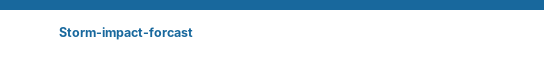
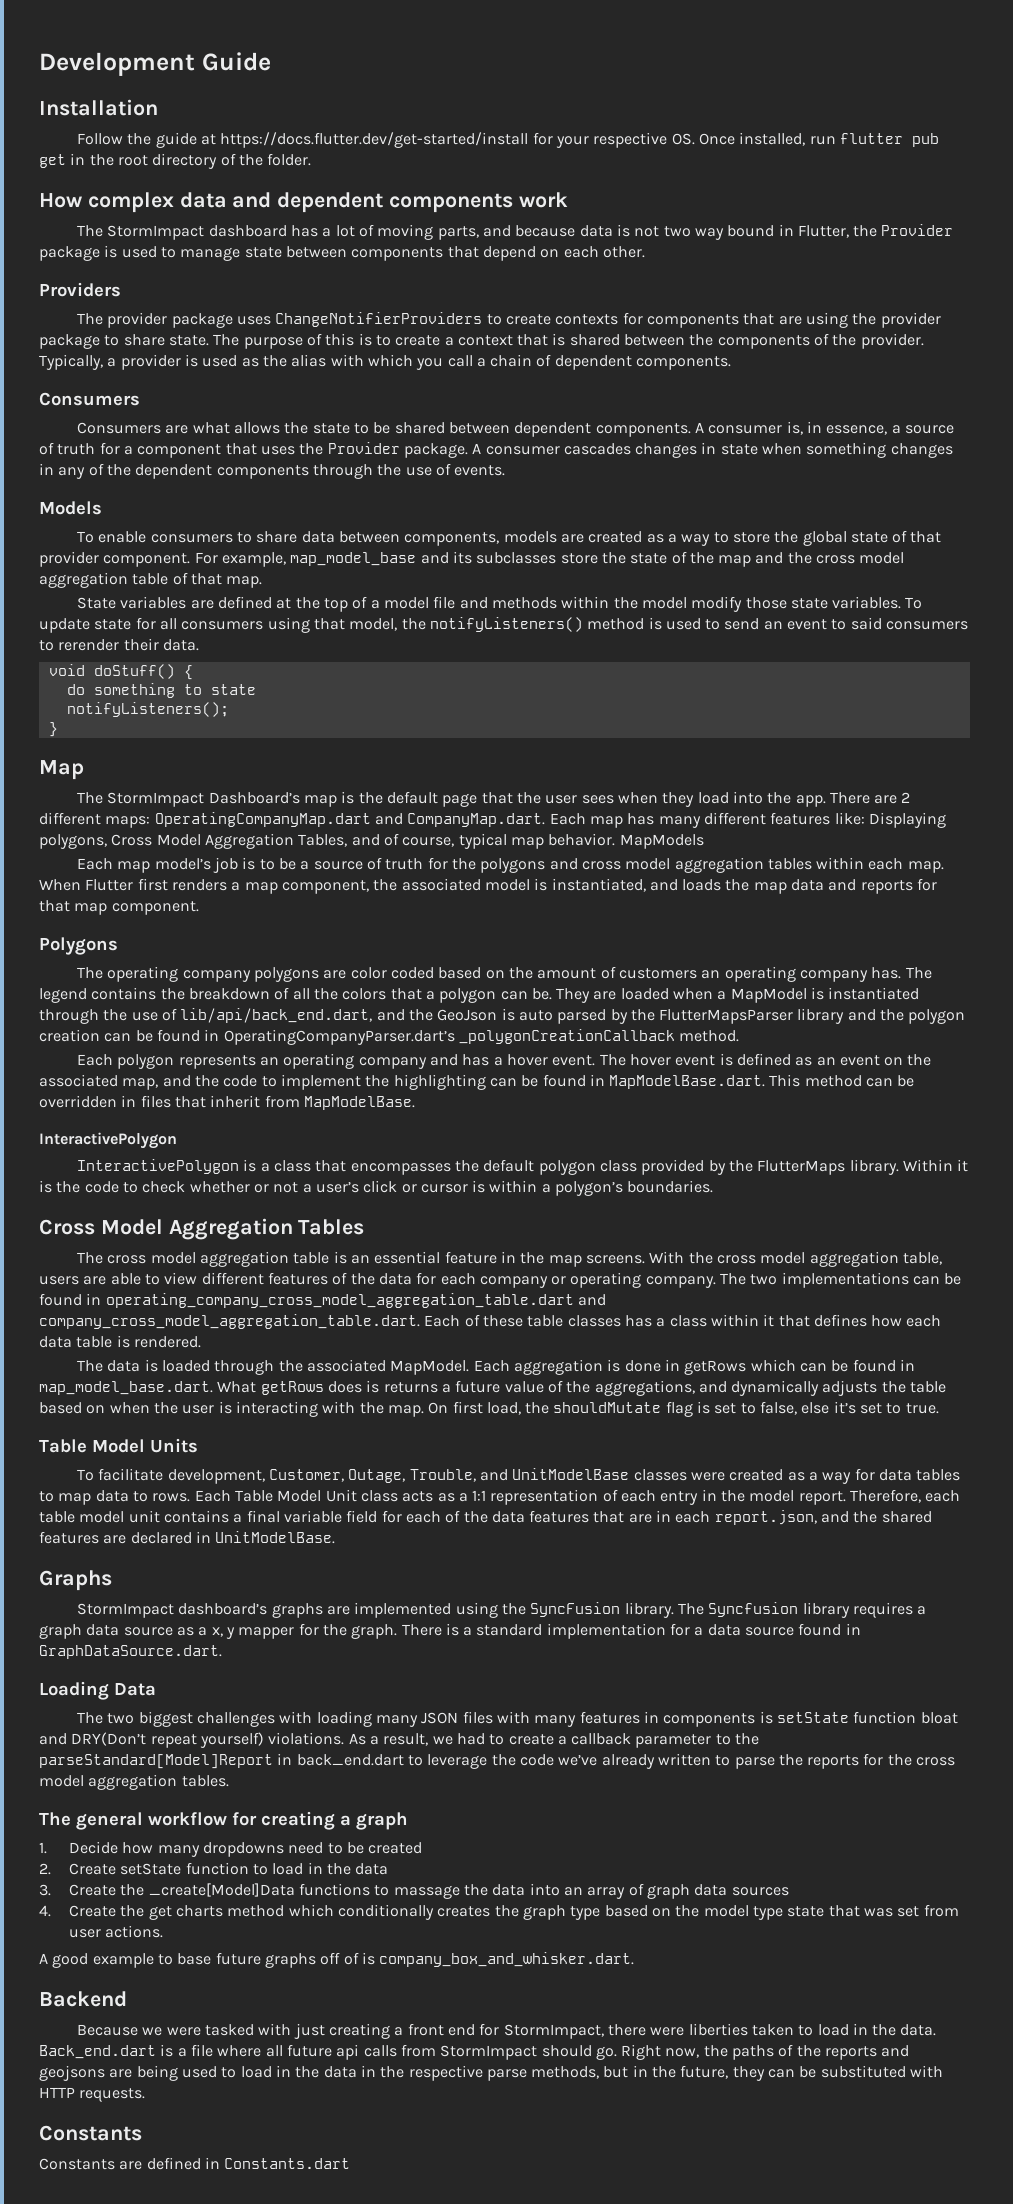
- Storm-impact-forcast
+ Development Guide
+ Installation
+ Follow the guide at https://docs.flutter.dev/get-started/install for your respective OS. Once installed, run flutter pub get in the root directory of the folder.
+ How complex data and dependent components work
+ The StormImpact dashboard has a lot of moving parts, and because data is not two way bound in Flutter, the Provider package is used to manage state between components that depend on each other.
+ Providers
+ The provider package uses ChangeNotifierProviders to create contexts for components that are using the provider package to share state. The purpose of this is to create a context that is shared between the components of the provider. Typically, a provider is used as the alias with which you call a chain of dependent components.
+ Consumers
+ Consumers are what allows the state to be shared between dependent components. A consumer is, in essence, a source of truth for a component that uses the Provider package. A consumer cascades changes in state when something changes in any of the dependent components through the use of events.
+ Models
+ To enable consumers to share data between components, models are created as a way to store the global state of that provider component. For example, map_model_base and its subclasses store the state of the map and the cross model aggregation table of that map.
+ State variables are defined at the top of a model file and methods within the model modify those state variables. To update state for all consumers using that model, the notifyListeners() method is used to send an event to said consumers to rerender their data.
+ void doStuff() {
+ do something to state
+ notifyListeners();
+ }
+ Map
+ The StormImpact Dashboard’s map is the default page that the user sees when they load into the app. There are 2 different maps: OperatingCompanyMap.dart and CompanyMap.dart. Each map has many different features like: Displaying polygons, Cross Model Aggregation Tables, and of course, typical map behavior. MapModels
+ Each map model’s job is to be a source of truth for the polygons and cross model aggregation tables within each map. When Flutter first renders a map component, the associated model is instantiated, and loads the map data and reports for that map component.
+ Polygons
+ The operating company polygons are color coded based on the amount of customers an operating company has. The legend contains the breakdown of all the colors that a polygon can be. They are loaded when a MapModel is instantiated through the use of lib/api/back_end.dart, and the GeoJson is auto parsed by the FlutterMapsParser library and the polygon creation can be found in OperatingCompanyParser.dart’s _polygonCreationCallback method.
+ Each polygon represents an operating company and has a hover event. The hover event is defined as an event on the associated map, and the code to implement the highlighting can be found in MapModelBase.dart. This method can be overridden in files that inherit from MapModelBase.
+ InteractivePolygon
+ InteractivePolygon is a class that encompasses the default polygon class provided by the FlutterMaps library. Within it is the code to check whether or not a user’s click or cursor is within a polygon’s boundaries.
+ Cross Model Aggregation Tables
+ The cross model aggregation table is an essential feature in the map screens. With the cross model aggregation table, users are able to view different features of the data for each company or operating company. The two implementations can be found in operating_company_cross_model_aggregation_table.dart and company_cross_model_aggregation_table.dart. Each of these table classes has a class within it that defines how each data table is rendered.
+ The data is loaded through the associated MapModel. Each aggregation is done in getRows which can be found in map_model_base.dart. What getRows does is returns a future value of the aggregations, and dynamically adjusts the table based on when the user is interacting with the map. On first load, the shouldMutate flag is set to false, else it’s set to true.
+ Table Model Units
+ To facilitate development, Customer, Outage, Trouble, and UnitModelBase classes were created as a way for data tables to map data to rows. Each Table Model Unit class acts as a 1:1 representation of each entry in the model report. Therefore, each table model unit contains a final variable field for each of the data features that are in each report.json, and the shared features are declared in UnitModelBase.
+ Graphs
+ StormImpact dashboard’s graphs are implemented using the SyncFusion library. The Syncfusion library requires a graph data source as a x, y mapper for the graph. There is a standard implementation for a data source found in GraphDataSource.dart.
+ Loading Data
+ The two biggest challenges with loading many JSON files with many features in components is setState function bloat and DRY(Don’t repeat yourself) violations. As a result, we had to create a callback parameter to the parseStandard[Model]Report in back_end.dart to leverage the code we’ve already written to parse the reports for the cross model aggregation tables.
+ The general workflow for creating a graph
+ 1. Decide how many dropdowns need to be created
+ 2. Create setState function to load in the data
+ 3. Create the _create[Model]Data functions to massage the data into an array of graph data sources
+ 4. Create the get charts method which conditionally creates the graph type based on the model type state that was set from user actions.
+ A good example to base future graphs off of is company_box_and_whisker.dart.
+ Backend
+ Because we were tasked with just creating a front end for StormImpact, there were liberties taken to load in the data. Back_end.dart is a file where all future api calls from StormImpact should go. Right now, the paths of the reports and geojsons are being used to load in the data in the respective parse methods, but in the future, they can be substituted with HTTP requests.
+ Constants
+ Constants are defined in Constants.dart

